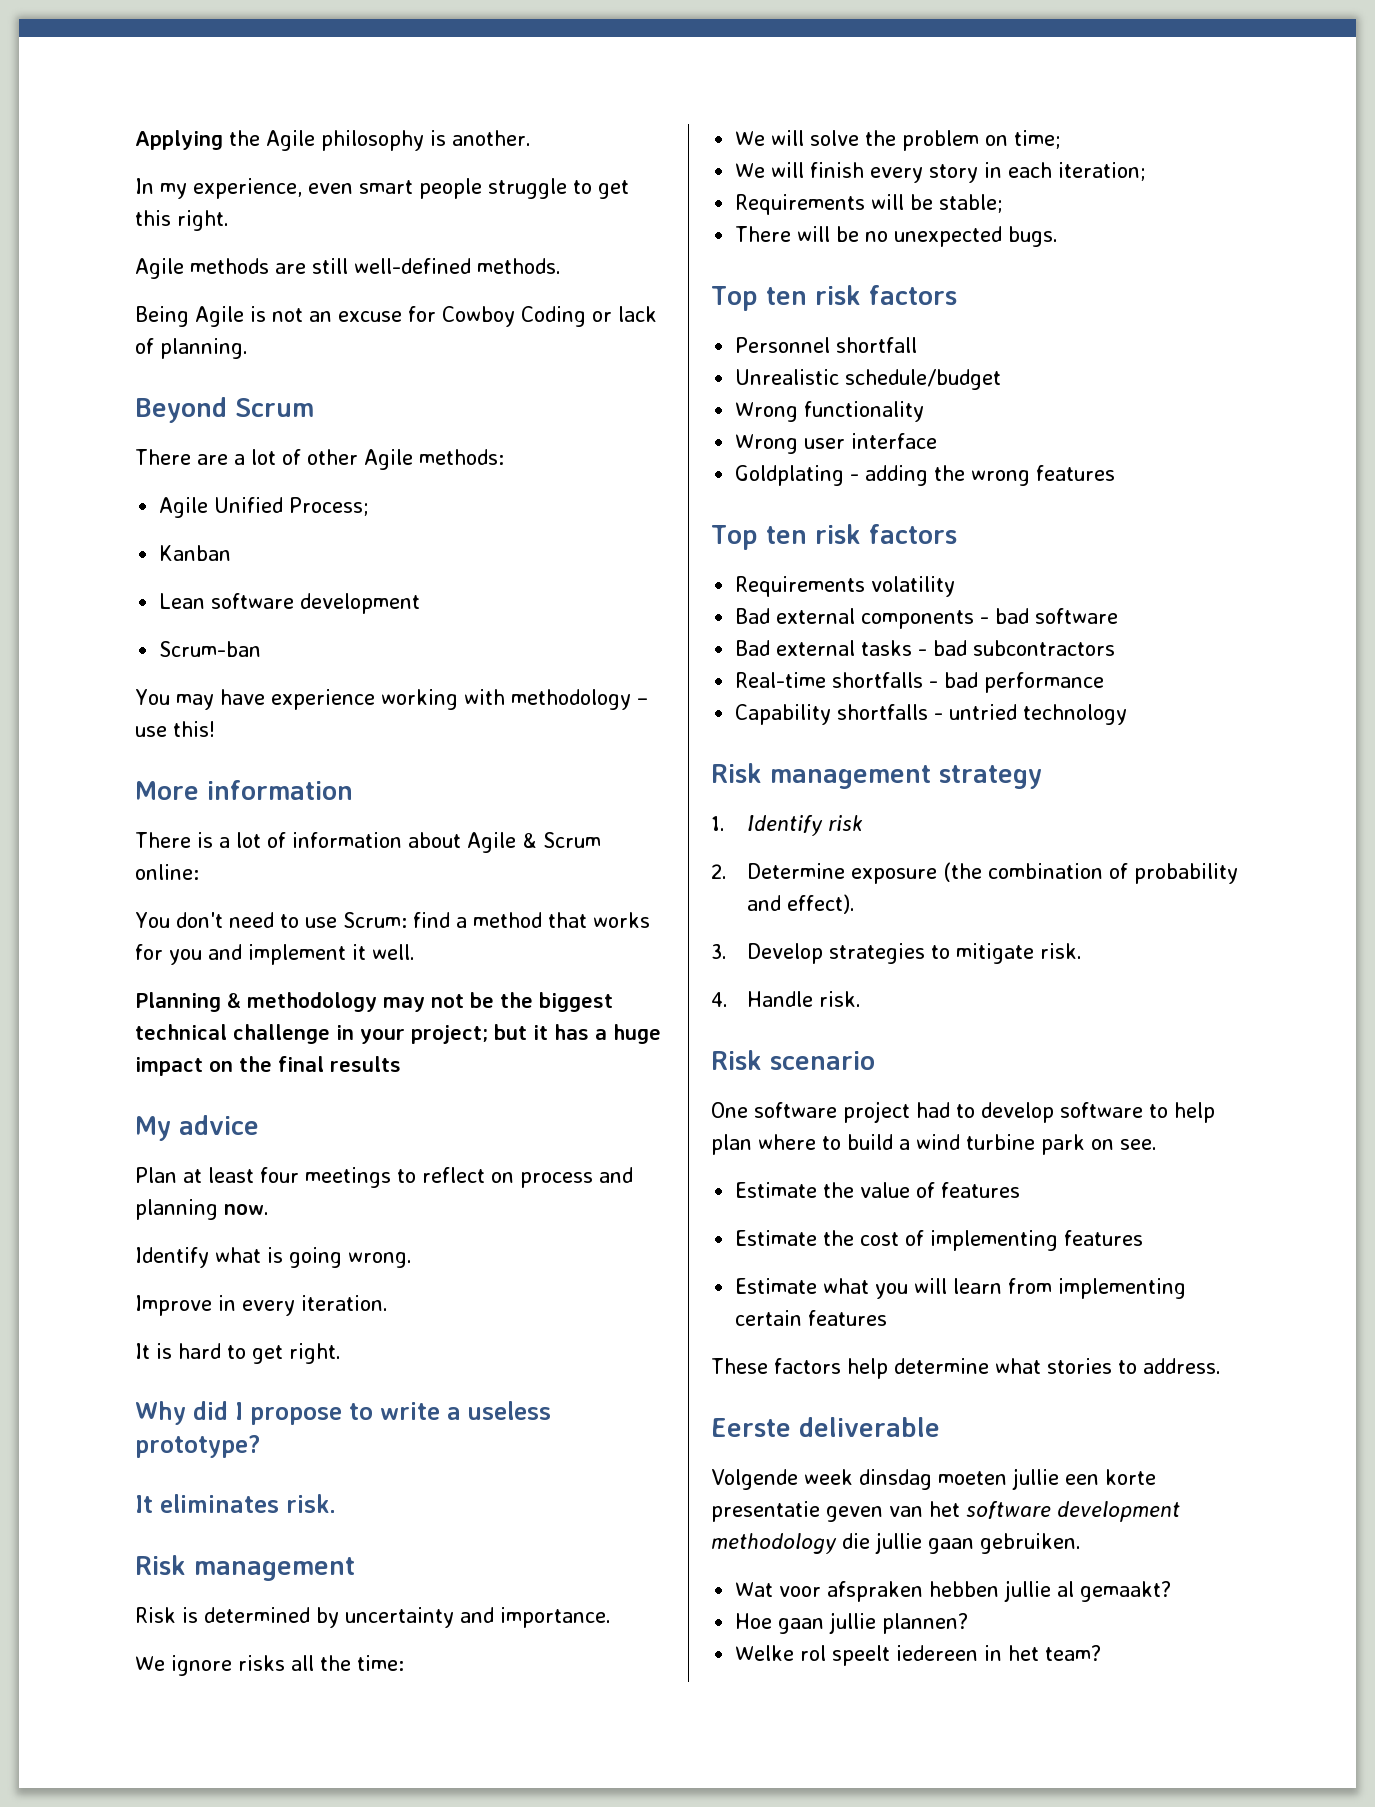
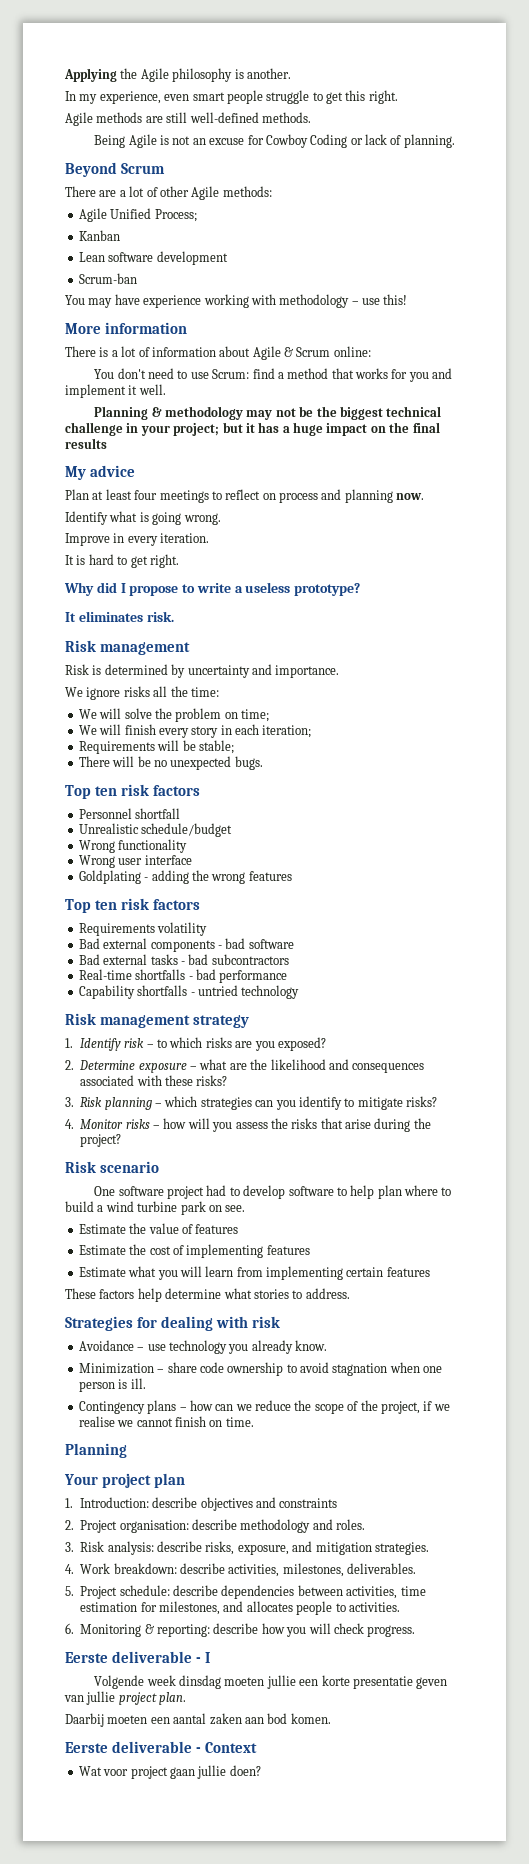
- 1. Identify risk
- 2. Determine exposure (the combination of probability and effect).
- 3. Develop strategies to mitigate risk.
- 4. Handle risk.
+ 1. Identify risk – to which risks are you exposed?
+ 2. Determine exposure – what are the likelihood and consequences associated with these risks?
+ 3. Risk planning – which strategies can you identify to mitigate risks?
+ 4. Monitor risks – how will you assess the risks that arise during the project?
- Eerste deliverable
+ Strategies for dealing with risk
+ Avoidance – use technology you already know.
+ Minimization – share code ownership to avoid stagnation when one person is ill.
+ Contingency plans – how can we reduce the scope of the project, if we realise we cannot finish on time.
+ Planning
+ Your project plan
+ 1. Introduction: describe objectives and constraints
+ 2. Project organisation: describe methodology and roles.
+ 3. Risk analysis: describe risks, exposure, and mitigation strategies.
+ 4. Work breakdown: describe activities, milestones, deliverables.
+ 5. Project schedule: describe dependencies between activities, time estimation for milestones, and allocates people to activities.
+ 6. Monitoring & reporting: describe how you will check progress.
+ Eerste deliverable - I
- Volgende week dinsdag moeten jullie een korte presentatie geven van het software development methodology die jullie gaan gebruiken.
- Wat voor afspraken hebben jullie al gemaakt?
- Hoe gaan jullie plannen?
- Welke rol speelt iedereen in het team?
+ Volgende week dinsdag moeten jullie een korte presentatie geven van jullie project plan.
+ Daarbij moeten een aantal zaken aan bod komen.
+ Eerste deliverable - Context
+ Wat voor project gaan jullie doen?

